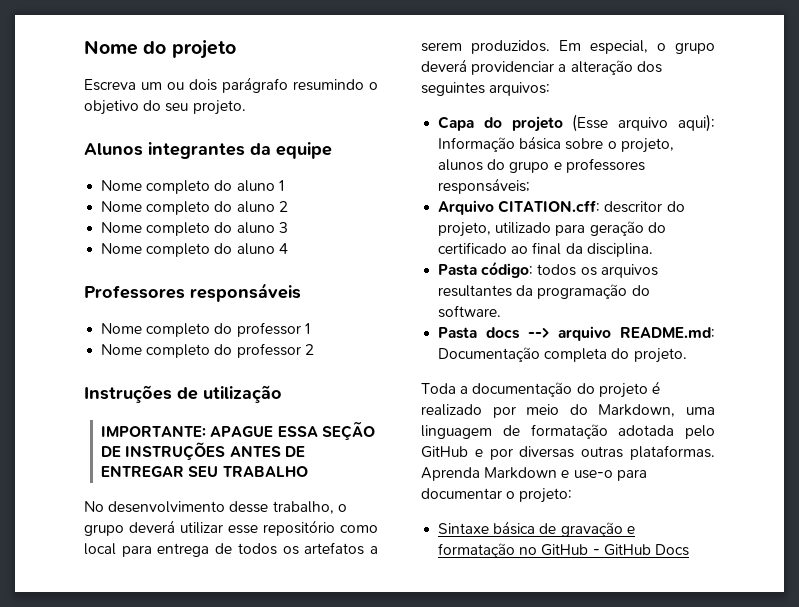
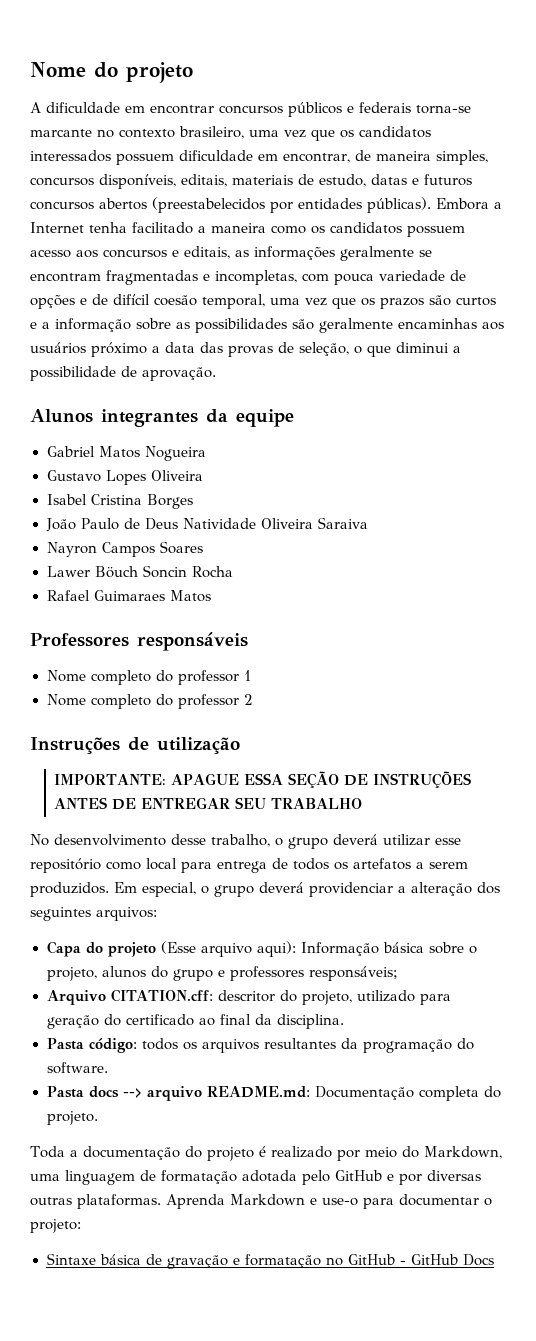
- Escreva um ou dois parágrafo resumindo o objetivo do seu projeto.
+ A dificuldade em encontrar concursos públicos e federais torna-se marcante no contexto brasileiro, uma vez que os candidatos interessados possuem dificuldade em encontrar, de maneira simples, concursos disponíveis, editais, materiais de estudo, datas e futuros concursos abertos (preestabelecidos por entidades públicas). Embora a Internet tenha facilitado a maneira como os candidatos possuem acesso aos concursos e editais, as informações geralmente se encontram fragmentadas e incompletas, com pouca variedade de opções e de difícil coesão temporal, uma vez que os prazos são curtos e a informação sobre as possibilidades são geralmente encaminhas aos usuários próximo a data das provas de seleção, o que diminui a possibilidade de aprovação.
  Alunos integrantes da equipe
- Nome completo do aluno 1
- Nome completo do aluno 2
- Nome completo do aluno 3
- Nome completo do aluno 4
+ Gabriel Matos Nogueira
+ Gustavo Lopes Oliveira
+ Isabel Cristina Borges
+ João Paulo de Deus Natividade Oliveira Saraiva
+ Nayron Campos Soares
+ Lawer Böuch Soncin Rocha
+ Rafael Guimaraes Matos

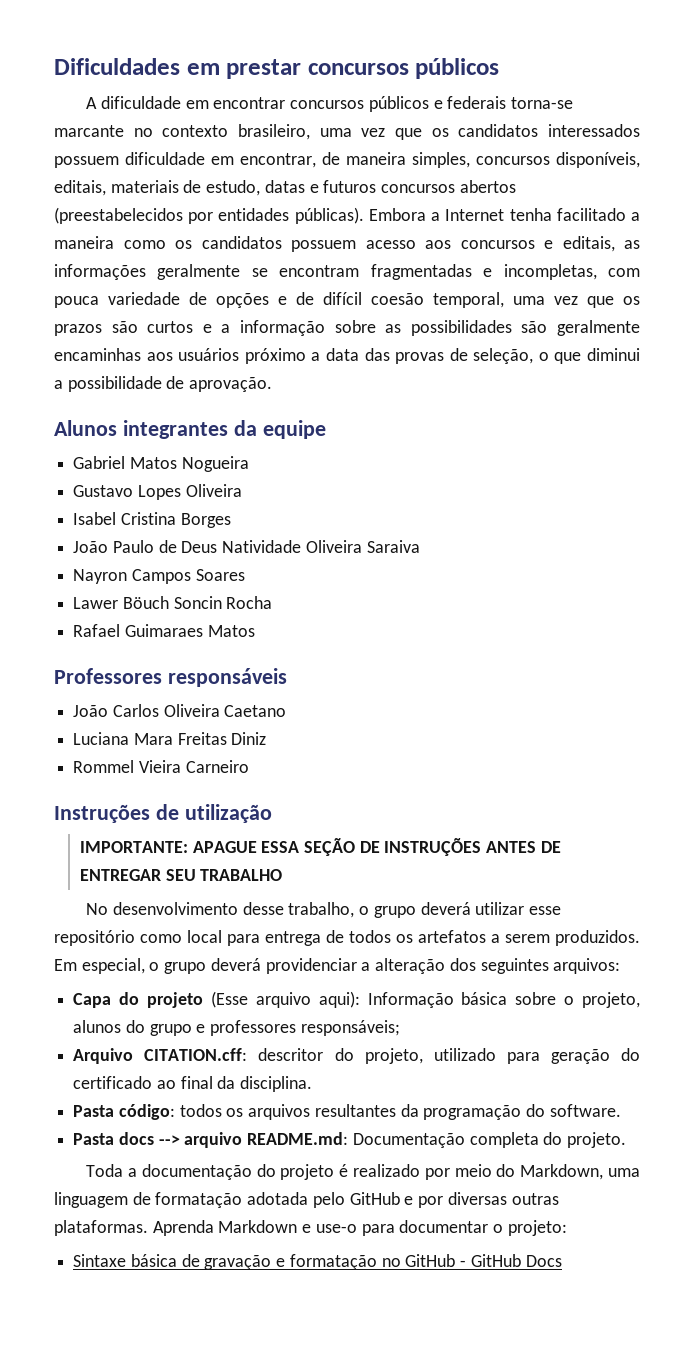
- Nome do projeto
+ Dificuldades em prestar concursos públicos
- Nome completo do professor 1
- Nome completo do professor 2
+ João Carlos Oliveira Caetano
+ Luciana Mara Freitas Diniz
+ Rommel Vieira Carneiro

